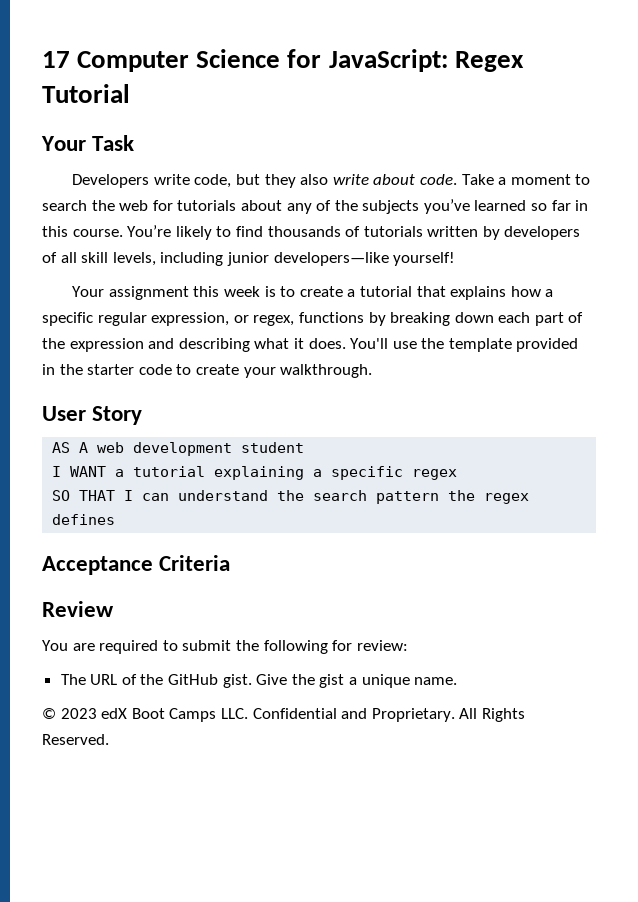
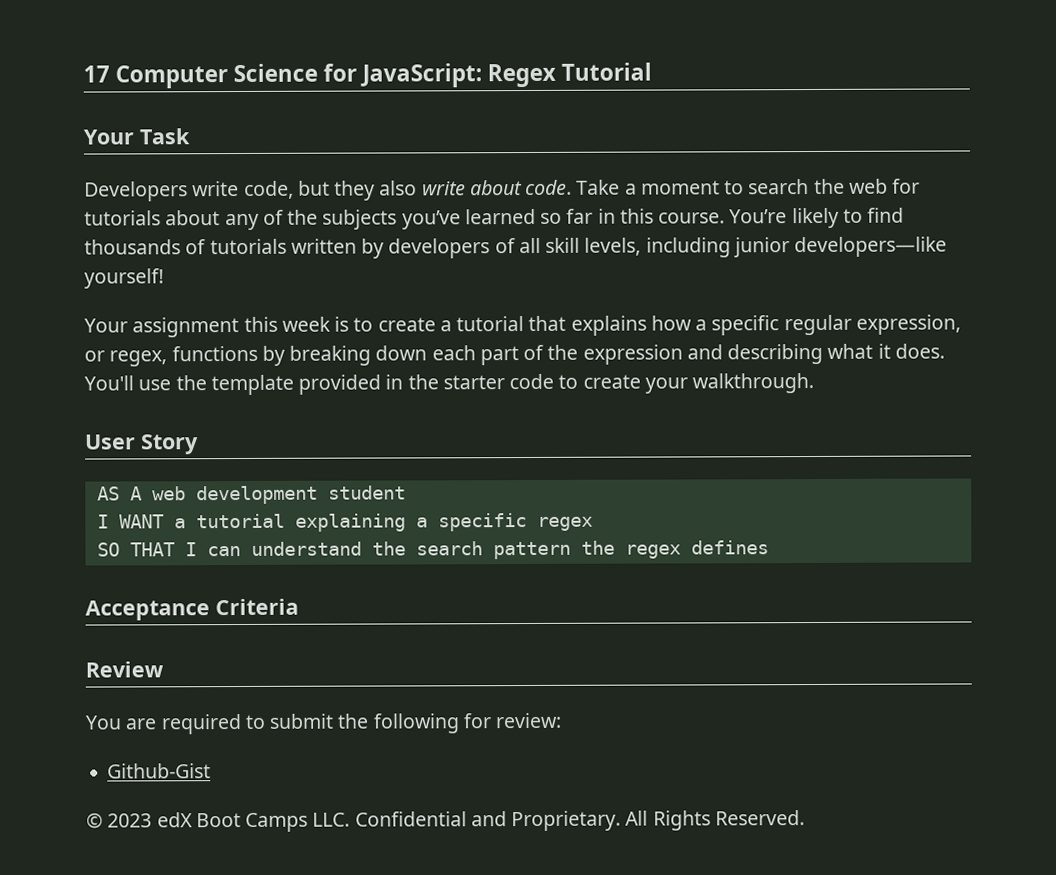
- The URL of the GitHub gist. Give the gist a unique name.
+ Github-Gist

